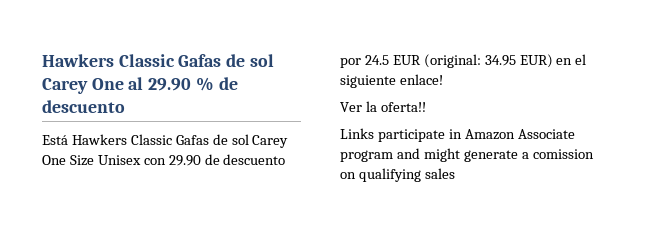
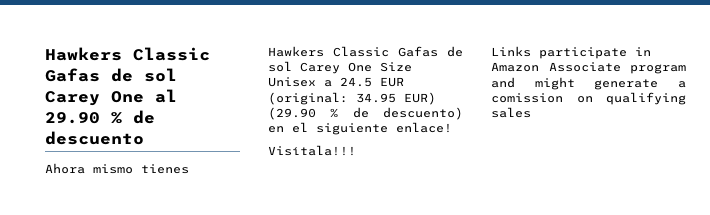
- Está Hawkers Classic Gafas de sol Carey One Size Unisex con 29.90 de descuento por 24.5 EUR (original: 34.95 EUR) en el siguiente enlace!
+ Ahora mismo tienes Hawkers Classic Gafas de sol Carey One Size Unisex a 24.5 EUR (original: 34.95 EUR) (29.90 % de descuento) en el siguiente enlace!
- Ver la oferta!!
+ Visítala!!!

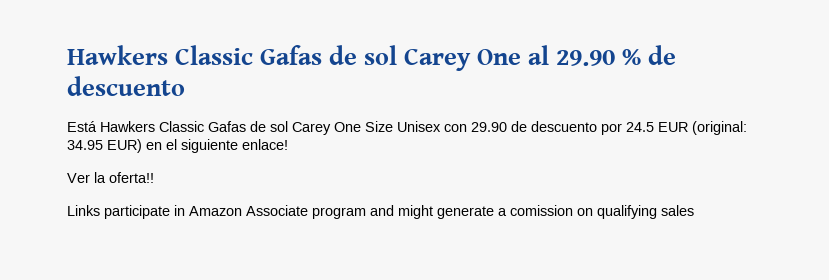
- Ahora mismo tienes Hawkers Classic Gafas de sol Carey One Size Unisex a 24.5 EUR (original: 34.95 EUR) (29.90 % de descuento) en el siguiente enlace!
+ Está Hawkers Classic Gafas de sol Carey One Size Unisex con 29.90 de descuento por 24.5 EUR (original: 34.95 EUR) en el siguiente enlace!
- Visítala!!!
+ Ver la oferta!!

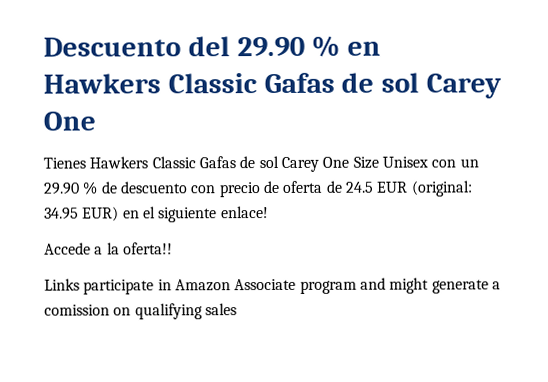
- Hawkers Classic Gafas de sol Carey One al 29.90 % de descuento
- Está Hawkers Classic Gafas de sol Carey One Size Unisex con 29.90 de descuento por 24.5 EUR (original: 34.95 EUR) en el siguiente enlace!
+ Descuento del 29.90 % en Hawkers Classic Gafas de sol Carey One
+ Tienes Hawkers Classic Gafas de sol Carey One Size Unisex con un 29.90 % de descuento con precio de oferta de 24.5 EUR (original: 34.95 EUR) en el siguiente enlace!
- Ver la oferta!!
+ Accede a la oferta!!

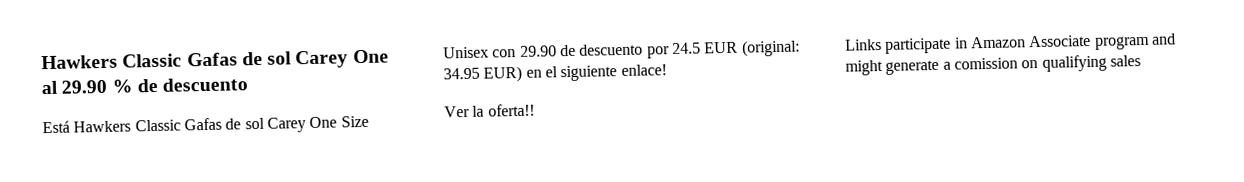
- Descuento del 29.90 % en Hawkers Classic Gafas de sol Carey One
- Tienes Hawkers Classic Gafas de sol Carey One Size Unisex con un 29.90 % de descuento con precio de oferta de 24.5 EUR (original: 34.95 EUR) en el siguiente enlace!
+ Hawkers Classic Gafas de sol Carey One al 29.90 % de descuento
+ Está Hawkers Classic Gafas de sol Carey One Size Unisex con 29.90 de descuento por 24.5 EUR (original: 34.95 EUR) en el siguiente enlace!
- Accede a la oferta!!
+ Ver la oferta!!

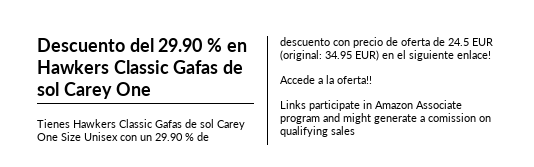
- Hawkers Classic Gafas de sol Carey One al 29.90 % de descuento
- Está Hawkers Classic Gafas de sol Carey One Size Unisex con 29.90 de descuento por 24.5 EUR (original: 34.95 EUR) en el siguiente enlace!
+ Descuento del 29.90 % en Hawkers Classic Gafas de sol Carey One
+ Tienes Hawkers Classic Gafas de sol Carey One Size Unisex con un 29.90 % de descuento con precio de oferta de 24.5 EUR (original: 34.95 EUR) en el siguiente enlace!
- Ver la oferta!!
+ Accede a la oferta!!

